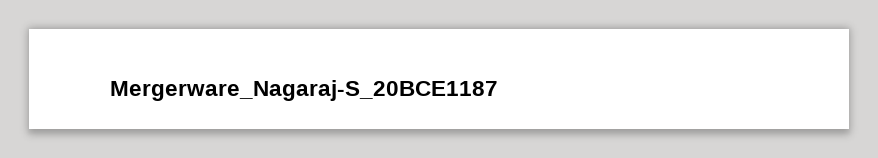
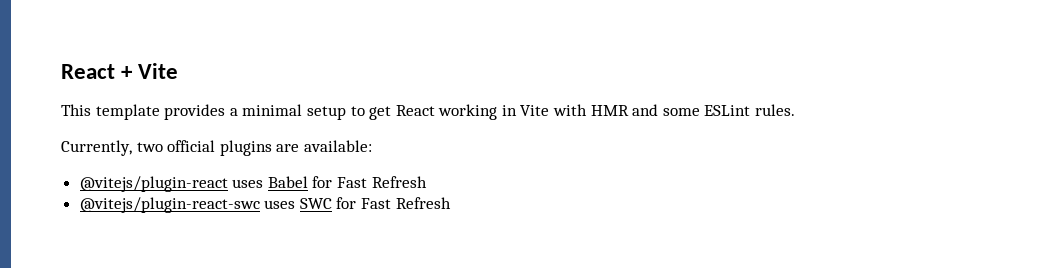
- Mergerware_Nagaraj-S_20BCE1187
+ React + Vite
+ This template provides a minimal setup to get React working in Vite with HMR and some ESLint rules.
+ Currently, two official plugins are available:
+ @vitejs/plugin-react uses Babel for Fast Refresh
+ @vitejs/plugin-react-swc uses SWC for Fast Refresh

